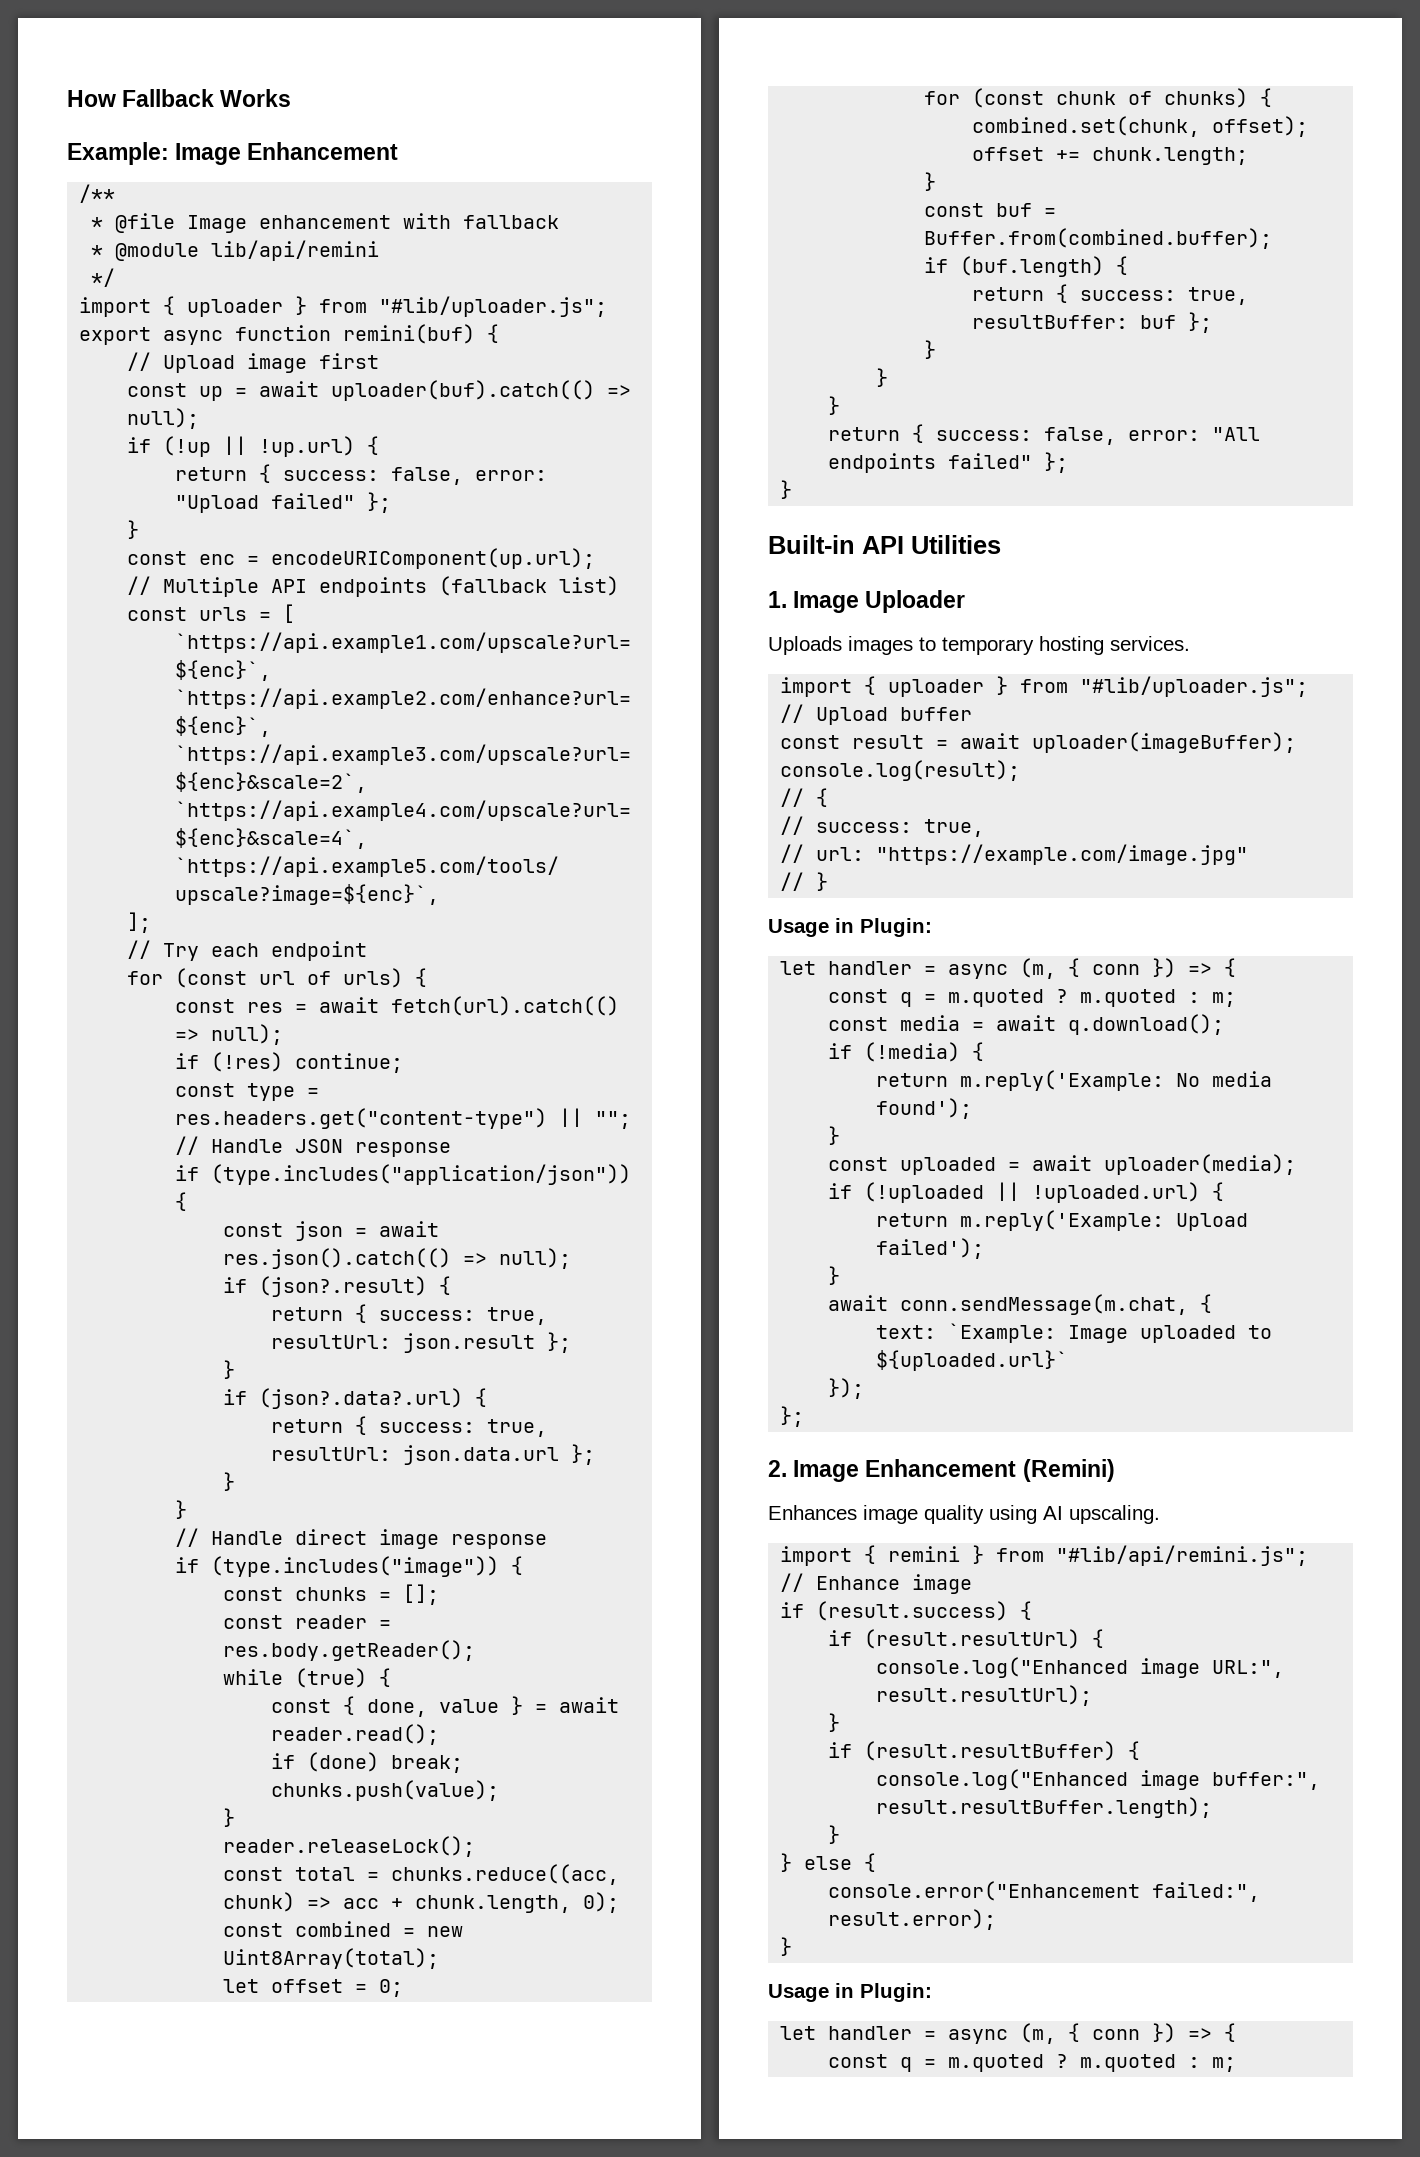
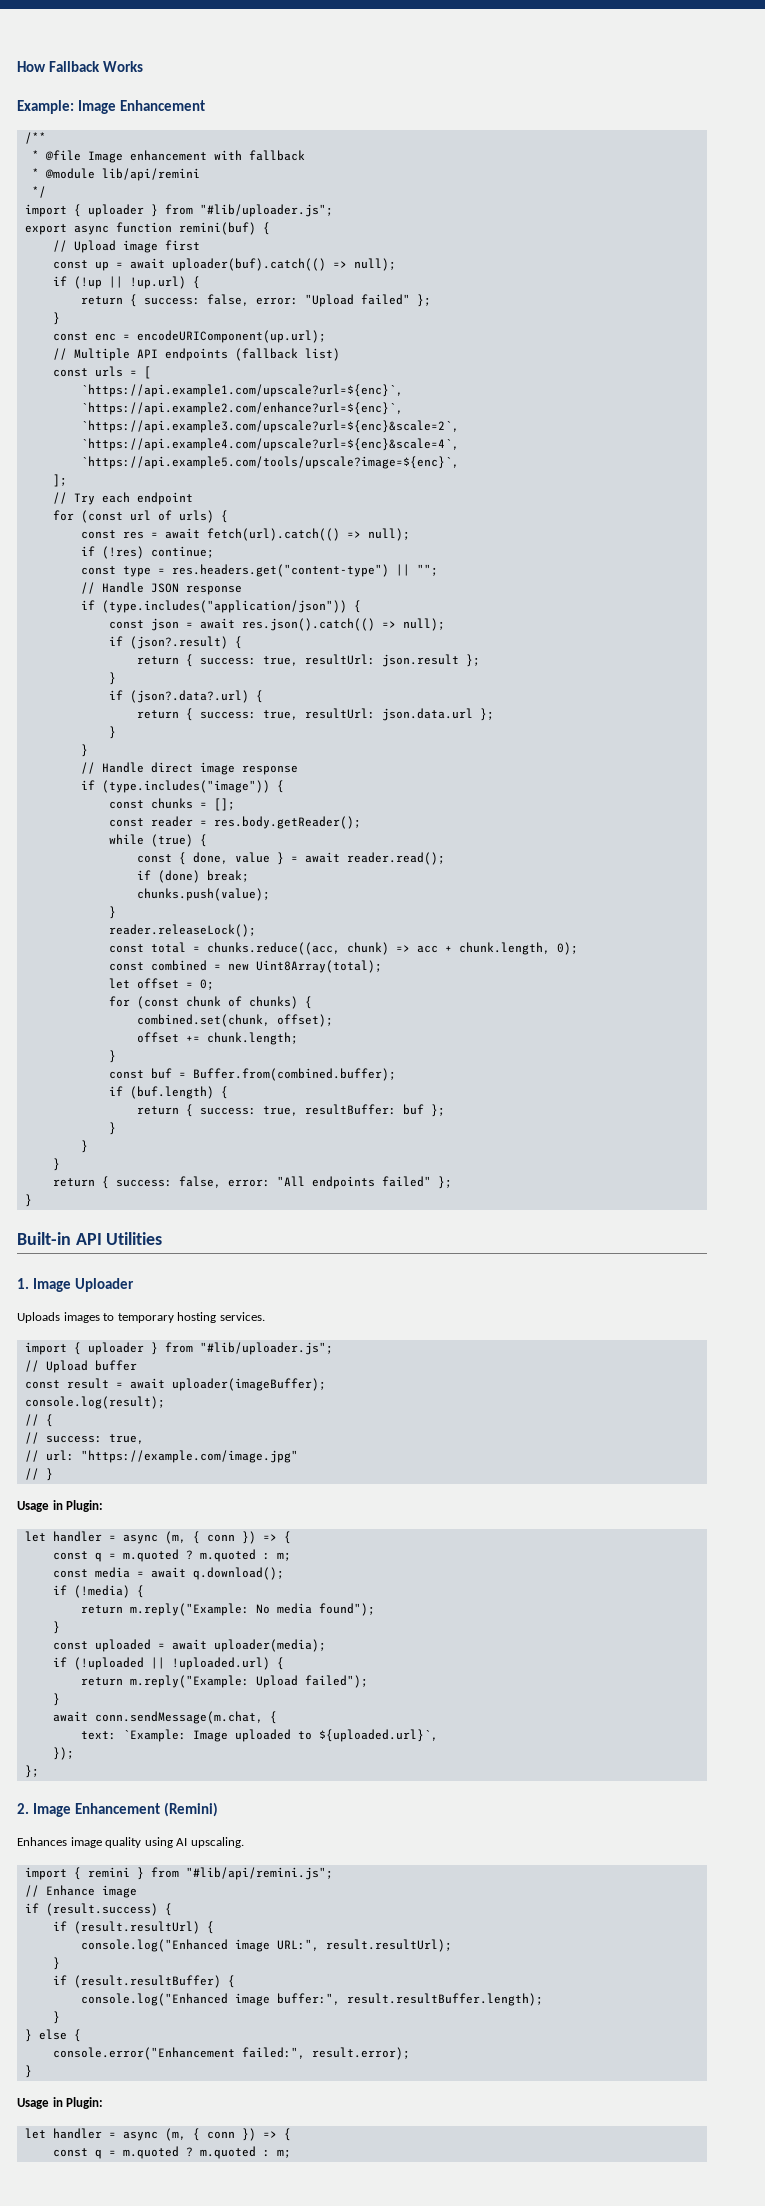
- return m.reply('Example: No media found');
+ return m.reply("Example: No media found");
- return m.reply('Example: Upload failed');
+ return m.reply("Example: Upload failed");
- text: `Example: Image uploaded to ${uploaded.url}`
+ text: `Example: Image uploaded to ${uploaded.url}`,

